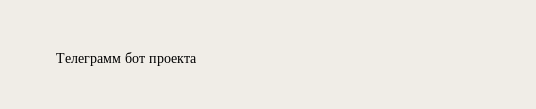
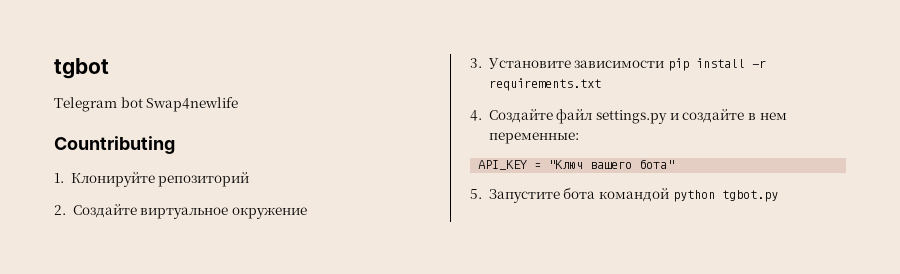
- Телеграмм бот проекта
+ tgbot
+ Telegram bot Swap4newlife
+ Countributing
+ 1. Клонируйте репозиторий
+ 2. Создайте виртуальное окружение
+ 3. Установите зависимости pip install -r requirements.txt
+ 4. Создайте файл settings.py и создайте в нем переменные:
+ API_KEY = "Ключ вашего бота"
+ 5. Запустите бота командой python tgbot.py

